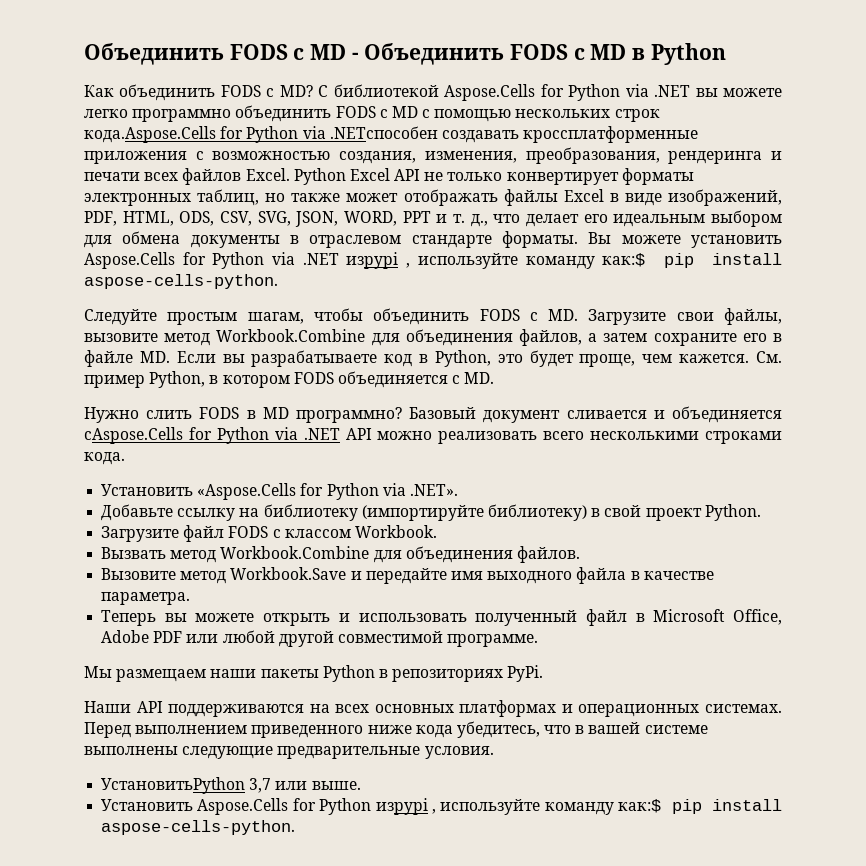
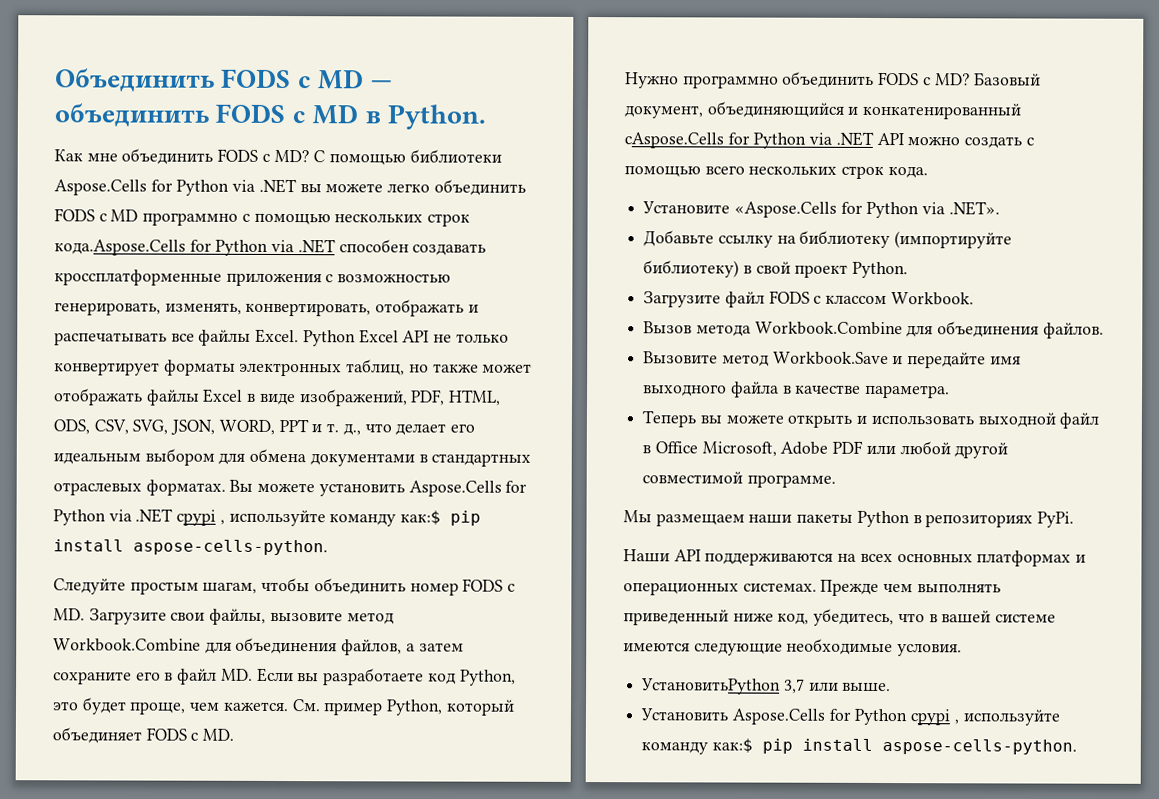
- Объединить FODS с MD - Объединить FODS с MD в Python
+ Объединить FODS с MD — объединить FODS с MD в Python.
- Как объединить FODS с MD?
+ Как мне объединить FODS с MD?
- С библиотекой Aspose.Cells for Python via .NET вы можете легко программно объединить FODS с MD с помощью нескольких строк кода.Aspose.Cells for Python via .NETспособен создавать кроссплатформенные приложения с возможностью создания, изменения, преобразования, рендеринга и печати всех файлов Excel.
+ С помощью библиотеки Aspose.Cells for Python via .NET вы можете легко объединить FODS с MD программно с помощью нескольких строк кода.Aspose.Cells for Python via .NET способен создавать кроссплатформенные приложения с возможностью генерировать, изменять, конвертировать, отображать и распечатывать все файлы Excel.
- Python Excel API не только конвертирует форматы электронных таблиц, но также может отображать файлы Excel в виде изображений, PDF, HTML, ODS, CSV, SVG, JSON, WORD, PPT и т. д., что делает его идеальным выбором для обмена документы в отраслевом стандарте форматы.
+ Python Excel API не только конвертирует форматы электронных таблиц, но также может отображать файлы Excel в виде изображений, PDF, HTML, ODS, CSV, SVG, JSON, WORD, PPT и т. д., что делает его идеальным выбором для обмена документами в стандартных отраслевых форматах.
- Вы можете установить Aspose.Cells for Python via .NET изpypi , используйте команду как:$ pip install aspose-cells-python.
+ Вы можете установить Aspose.Cells for Python via .NET сpypi , используйте команду как:$ pip install aspose-cells-python.
- Следуйте простым шагам, чтобы объединить FODS с MD. Загрузите свои файлы, вызовите метод Workbook.Combine для объединения файлов, а затем сохраните его в файле MD. Если вы разрабатываете код в Python, это будет проще, чем кажется.
+ Следуйте простым шагам, чтобы объединить номер FODS с MD. Загрузите свои файлы, вызовите метод Workbook.Combine для объединения файлов, а затем сохраните его в файл MD. Если вы разработаете код Python, это будет проще, чем кажется.
- См. пример Python, в котором FODS объединяется с MD.
+ См. пример Python, который объединяет FODS с MD.
- Нужно слить FODS в MD программно? Базовый документ сливается и объединяется сAspose.Cells for Python via .NET API можно реализовать всего несколькими строками кода.
+ Нужно программно объединить FODS с MD? Базовый документ, объединяющийся и конкатенированный сAspose.Cells for Python via .NET API можно создать с помощью всего нескольких строк кода.
- Установить «Aspose.Cells for Python via .NET».
+ Установите «Aspose.Cells for Python via .NET».
- Вызвать метод Workbook.Combine для объединения файлов.
+ Вызов метода Workbook.Combine для объединения файлов.
- Теперь вы можете открыть и использовать полученный файл в Microsoft Office, Adobe PDF или любой другой совместимой программе.
+ Теперь вы можете открыть и использовать выходной файл в Office Microsoft, Adobe PDF или любой другой совместимой программе.
- Перед выполнением приведенного ниже кода убедитесь, что в вашей системе выполнены следующие предварительные условия.
+ Прежде чем выполнять приведенный ниже код, убедитесь, что в вашей системе имеются следующие необходимые условия.
- Установить Aspose.Cells for Python изpypi , используйте команду как:$ pip install aspose-cells-python.
+ Установить Aspose.Cells for Python сpypi , используйте команду как:$ pip install aspose-cells-python.

